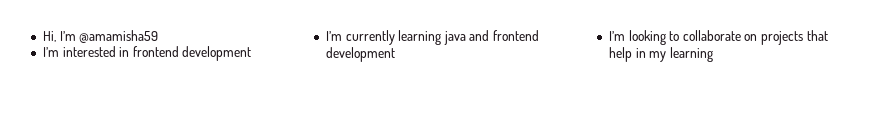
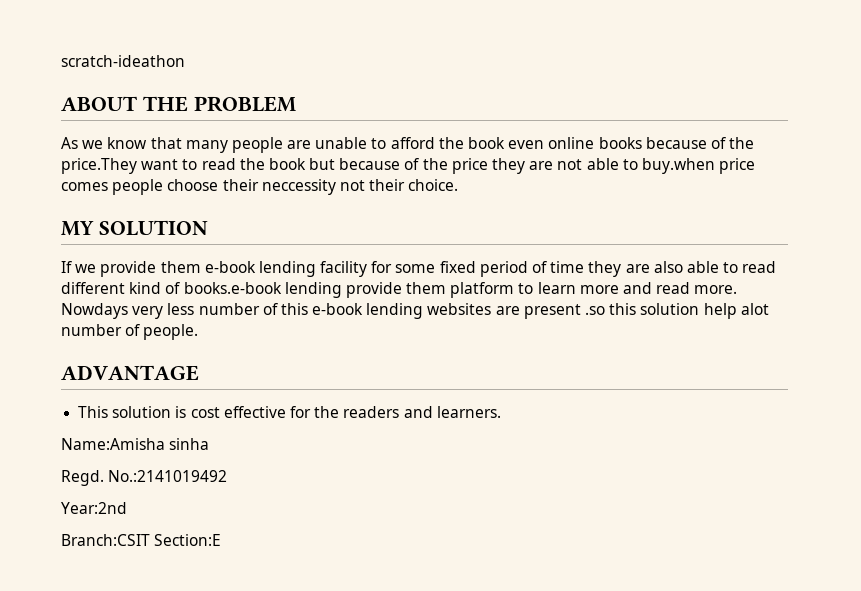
- Hi, I’m @amamisha59
- I’m interested in frontend development
- I’m currently learning java and frontend development
- I’m looking to collaborate on projects that help in my learning
+ scratch-ideathon
+ ABOUT THE PROBLEM
+ As we know that many people are unable to afford the book even online books because of the price.They want to read the book but because of the price they are not able to buy.when price comes people choose their neccessity not their choice.
+ MY SOLUTION
+ If we provide them e-book lending facility for some fixed period of time they are also able to read different kind of books.e-book lending provide them platform to learn more and read more. Nowdays very less number of this e-book lending websites are present .so this solution help alot number of people.
+ ADVANTAGE
+ This solution is cost effective for the readers and learners.
+ Name:Amisha sinha
+ Regd. No.:2141019492
+ Year:2nd
+ Branch:CSIT Section:E

